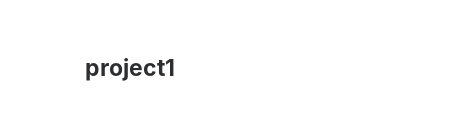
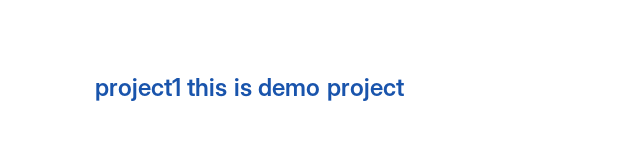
- project1
+ project1 this is demo project

